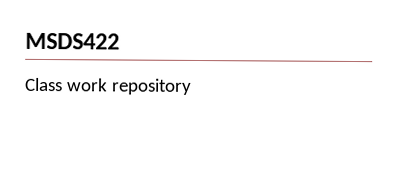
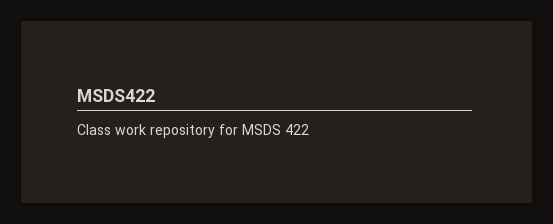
- Class work repository
+ Class work repository for MSDS 422

